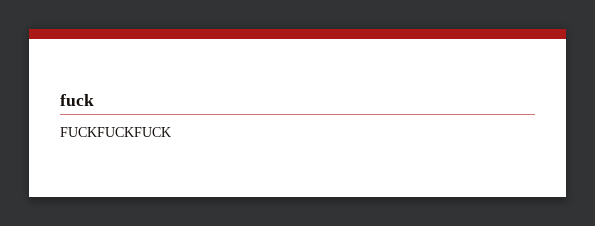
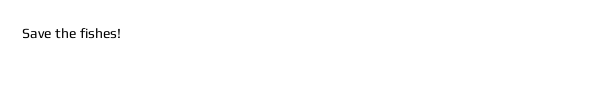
- fuck
- FUCKFUCKFUCK
+ Save the fishes!

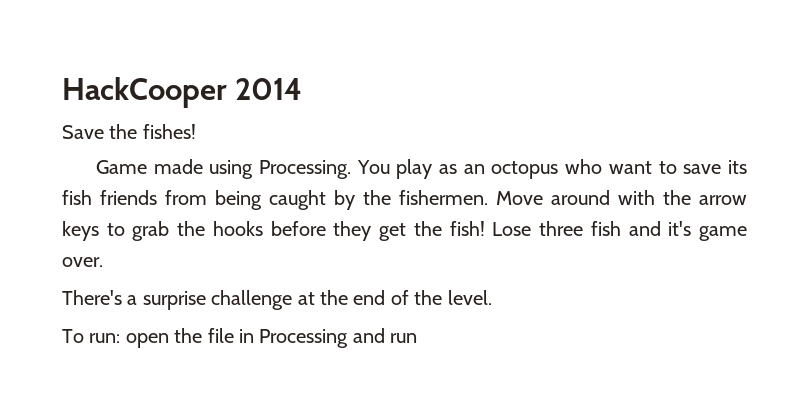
+ HackCooper 2014
+ Game made using Processing. You play as an octopus who want to save its fish friends from being caught by the fishermen. Move around with the arrow keys to grab the hooks before they get the fish! Lose three fish and it's game over.
+ There's a surprise challenge at the end of the level.
+ To run: open the file in Processing and run

